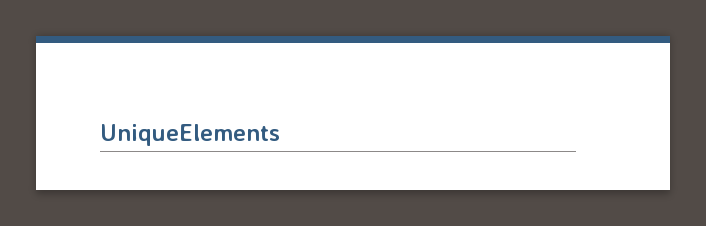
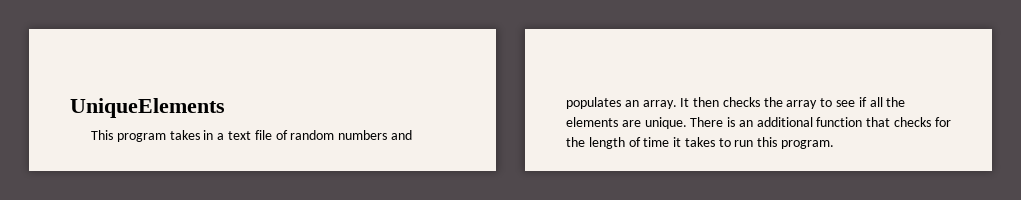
+ This program takes in a text file of random numbers and populates an array. It then checks the array to see if all the elements are unique. There is an additional function that checks for the length of time it takes to run this program.

